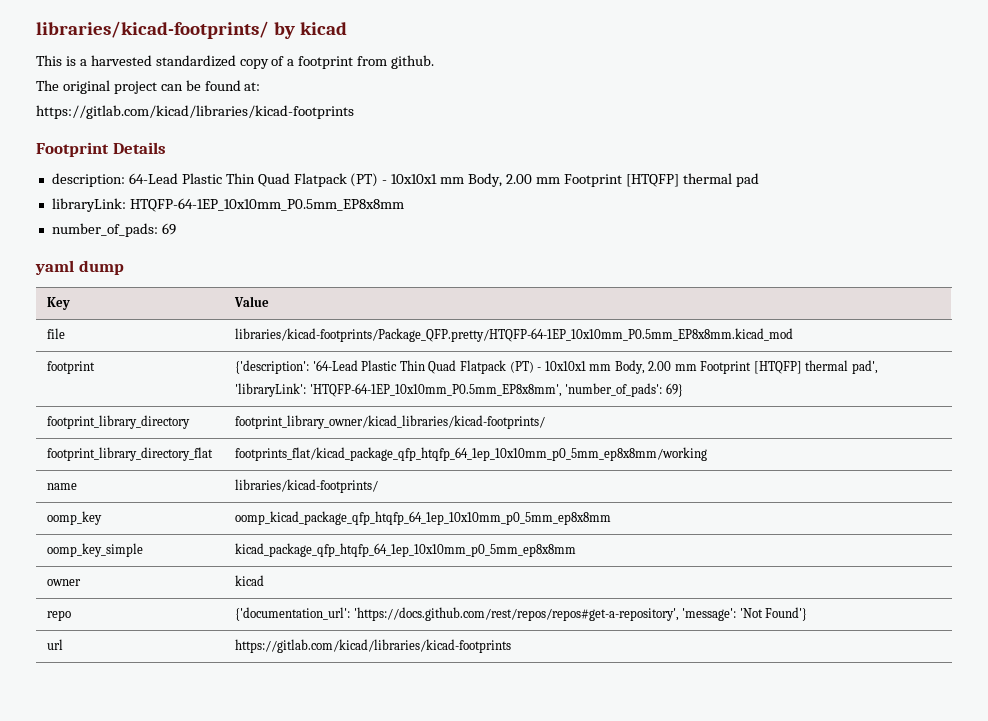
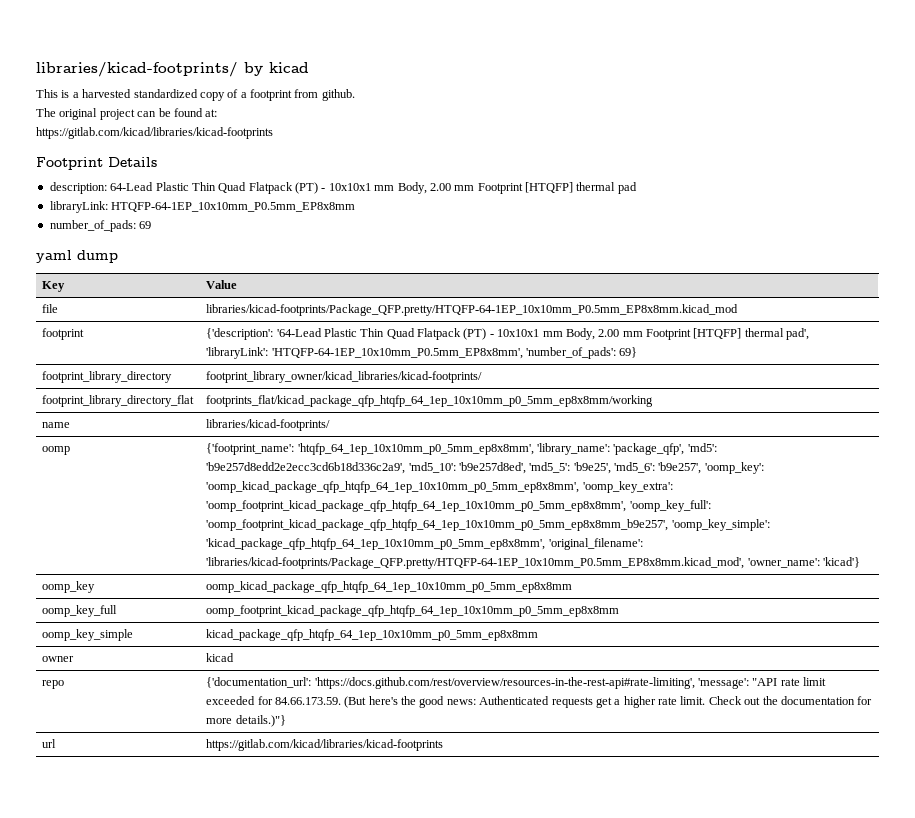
+ oomp | {'footprint_name': 'htqfp_64_1ep_10x10mm_p0_5mm_ep8x8mm', 'library_name': 'package_qfp', 'md5': 'b9e257d8edd2e2ecc3cd6b18d336c2a9', 'md5_10': 'b9e257d8ed', 'md5_5': 'b9e25', 'md5_6': 'b9e257', 'oomp_key': 'oomp_kicad_package_qfp_htqfp_64_1ep_10x10mm_p0_5mm_ep8x8mm', 'oomp_key_extra': 'oomp_footprint_kicad_package_qfp_htqfp_64_1ep_10x10mm_p0_5mm_ep8x8mm', 'oomp_key_full': 'oomp_footprint_kicad_package_qfp_htqfp_64_1ep_10x10mm_p0_5mm_ep8x8mm_b9e257', 'oomp_key_simple': 'kicad_package_qfp_htqfp_64_1ep_10x10mm_p0_5mm_ep8x8mm', 'original_filename': 'libraries/kicad-footprints/Package_QFP.pretty/HTQFP-64-1EP_10x10mm_P0.5mm_EP8x8mm.kicad_mod', 'owner_name': 'kicad'}
+ oomp_key_full | oomp_footprint_kicad_package_qfp_htqfp_64_1ep_10x10mm_p0_5mm_ep8x8mm
- repo | {'documentation_url': 'https://docs.github.com/rest/repos/repos#get-a-repository', 'message': 'Not Found'}
+ repo | {'documentation_url': 'https://docs.github.com/rest/overview/resources-in-the-rest-api#rate-limiting', 'message': "API rate limit exceeded for 84.66.173.59. (But here's the good news: Authenticated requests get a higher rate limit. Check out the documentation for more details.)"}

